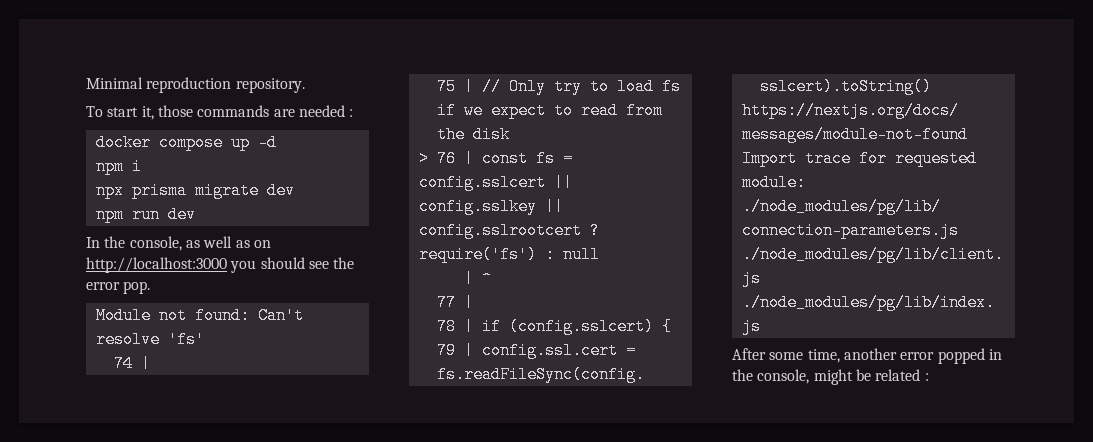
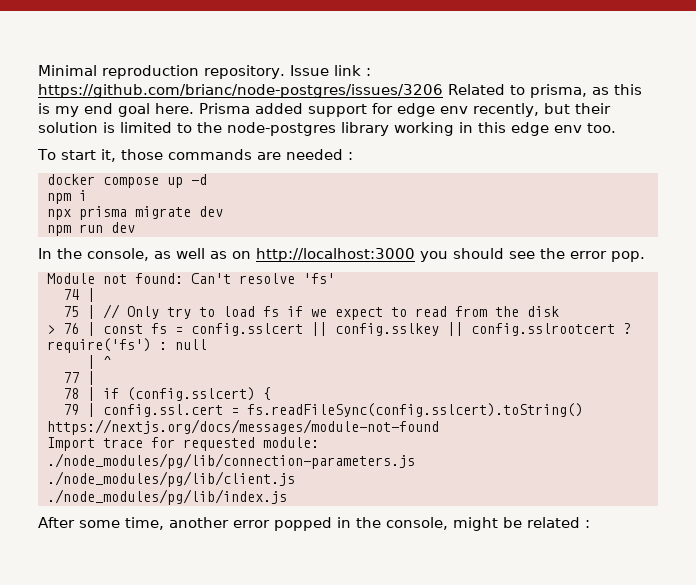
+ Issue link : https://github.com/brianc/node-postgres/issues/3206 Related to prisma, as this is my end goal here. Prisma added support for edge env recently, but their solution is limited to the node-postgres library working in this edge env too.

